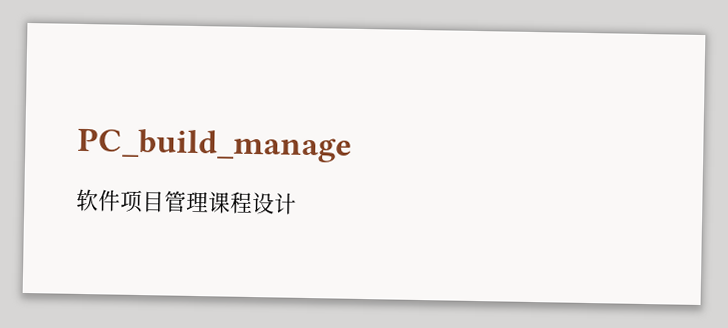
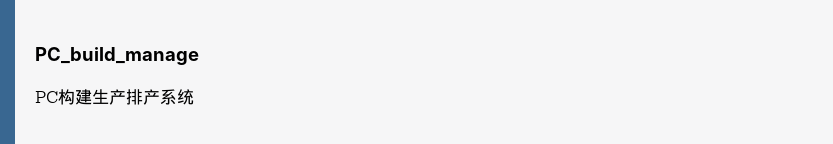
- 软件项目管理课程设计
+ PC构建生产排产系统

